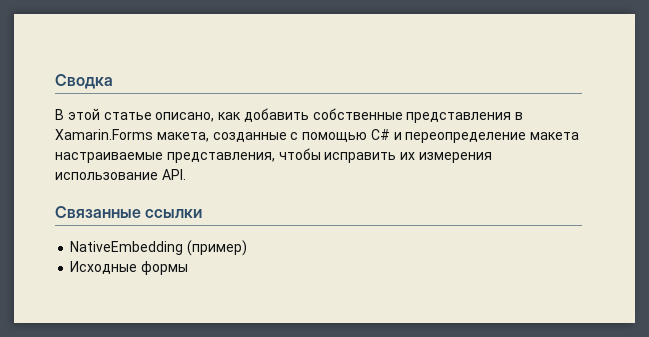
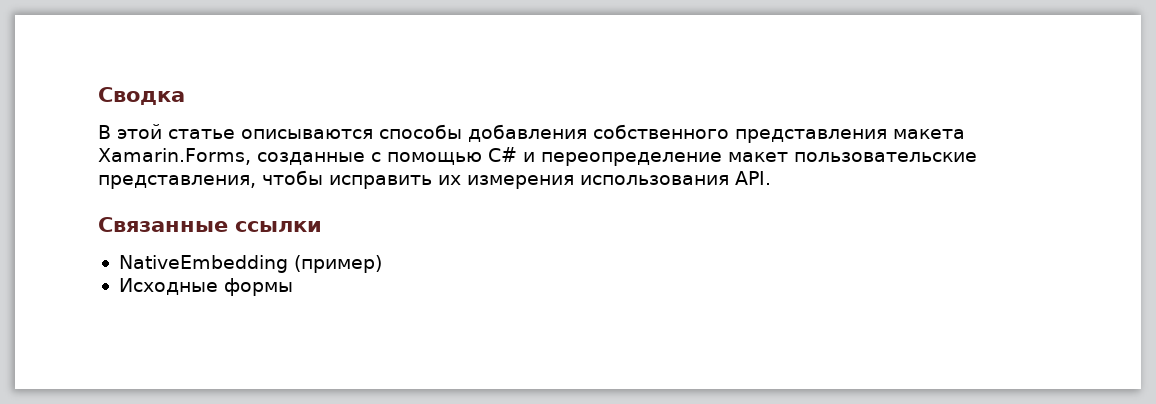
- В этой статье описано, как добавить собственные представления в Xamarin.Forms макета, созданные с помощью C# и переопределение макета настраиваемые представления, чтобы исправить их измерения использование API.
+ В этой статье описываются способы добавления собственного представления макета Xamarin.Forms, созданные с помощью C# и переопределение макет пользовательские представления, чтобы исправить их измерения использования API.

